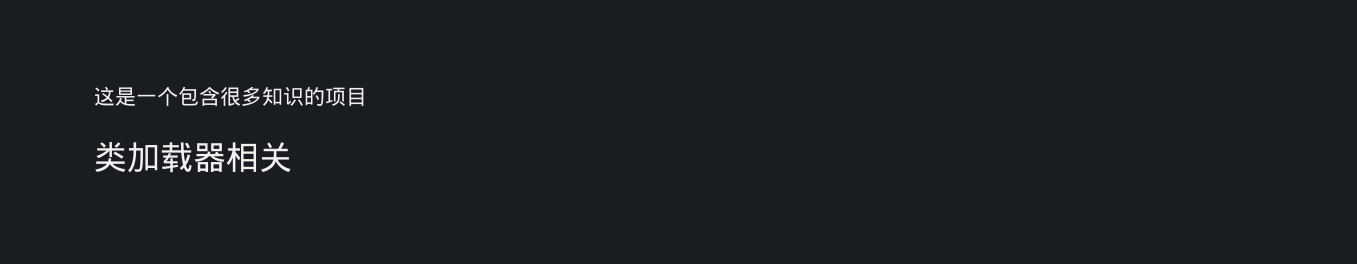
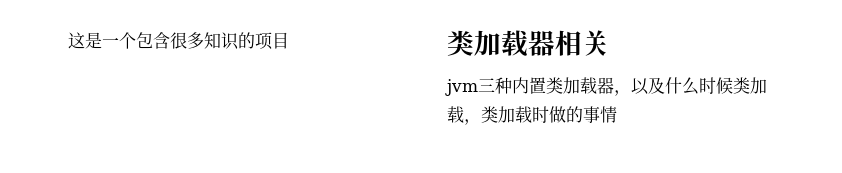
+ jvm三种内置类加载器，以及什么时候类加载，类加载时做的事情

